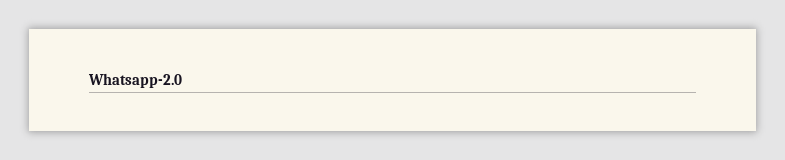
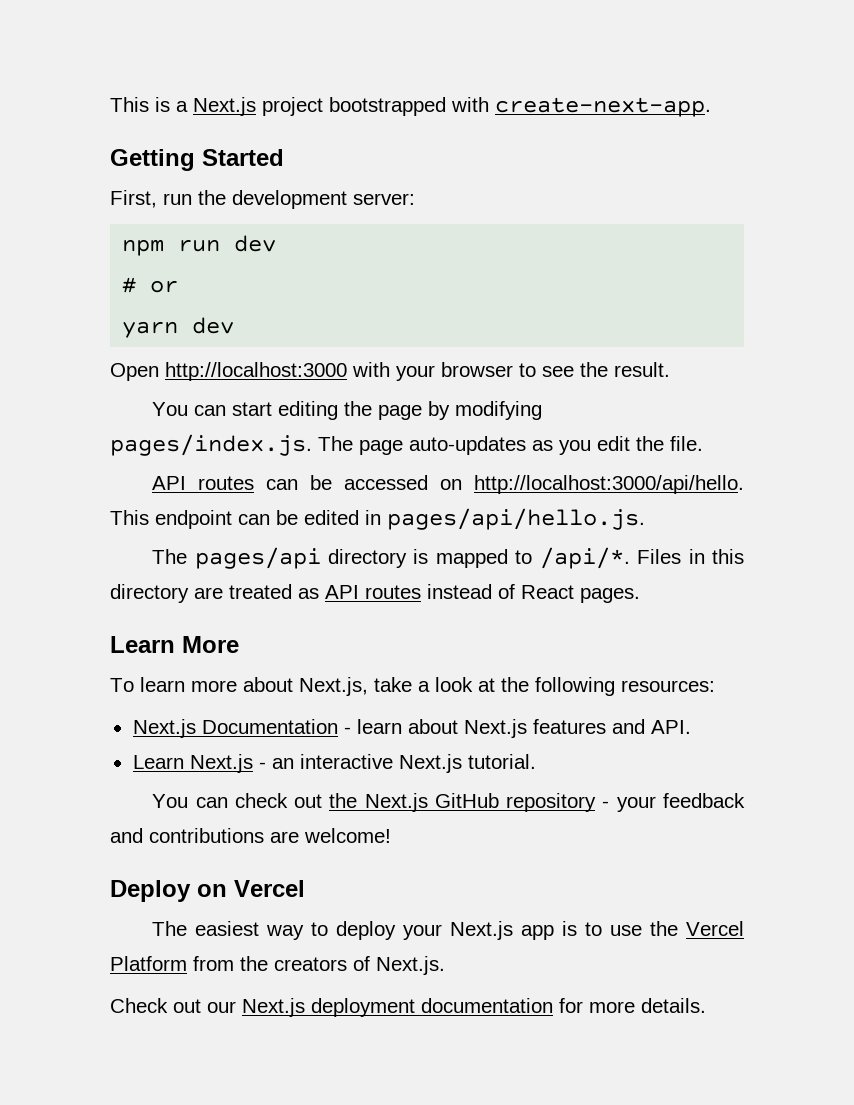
- Whatsapp-2.0
+ This is a Next.js project bootstrapped with create-next-app.
+ Getting Started
+ First, run the development server:
+ npm run dev
+ # or
+ yarn dev
+ Open http://localhost:3000 with your browser to see the result.
+ You can start editing the page by modifying pages/index.js. The page auto-updates as you edit the file.
+ API routes can be accessed on http://localhost:3000/api/hello. This endpoint can be edited in pages/api/hello.js.
+ The pages/api directory is mapped to /api/*. Files in this directory are treated as API routes instead of React pages.
+ Learn More
+ To learn more about Next.js, take a look at the following resources:
+ Next.js Documentation - learn about Next.js features and API.
+ Learn Next.js - an interactive Next.js tutorial.
+ You can check out the Next.js GitHub repository - your feedback and contributions are welcome!
+ Deploy on Vercel
+ The easiest way to deploy your Next.js app is to use the Vercel Platform from the creators of Next.js.
+ Check out our Next.js deployment documentation for more details.

